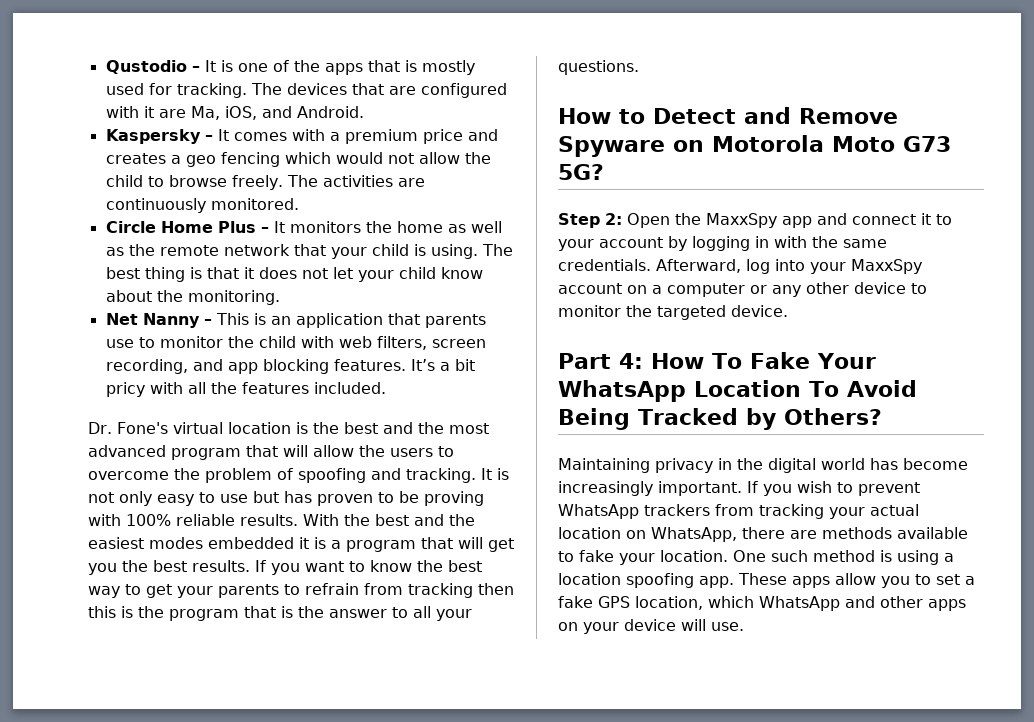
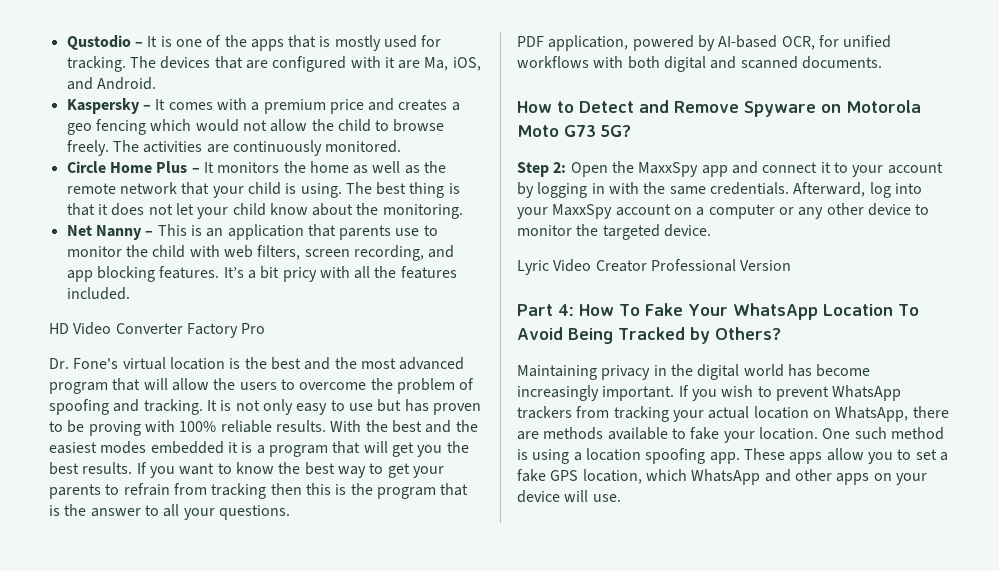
+ HD Video Converter Factory Pro
+ PDF application, powered by AI-based OCR, for unified workflows with both digital and scanned documents.
+ Lyric Video Creator Professional Version

